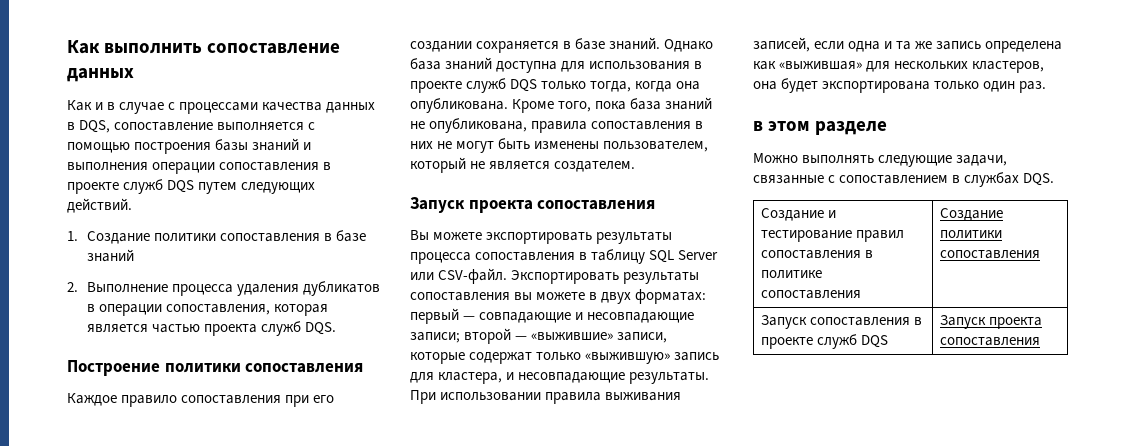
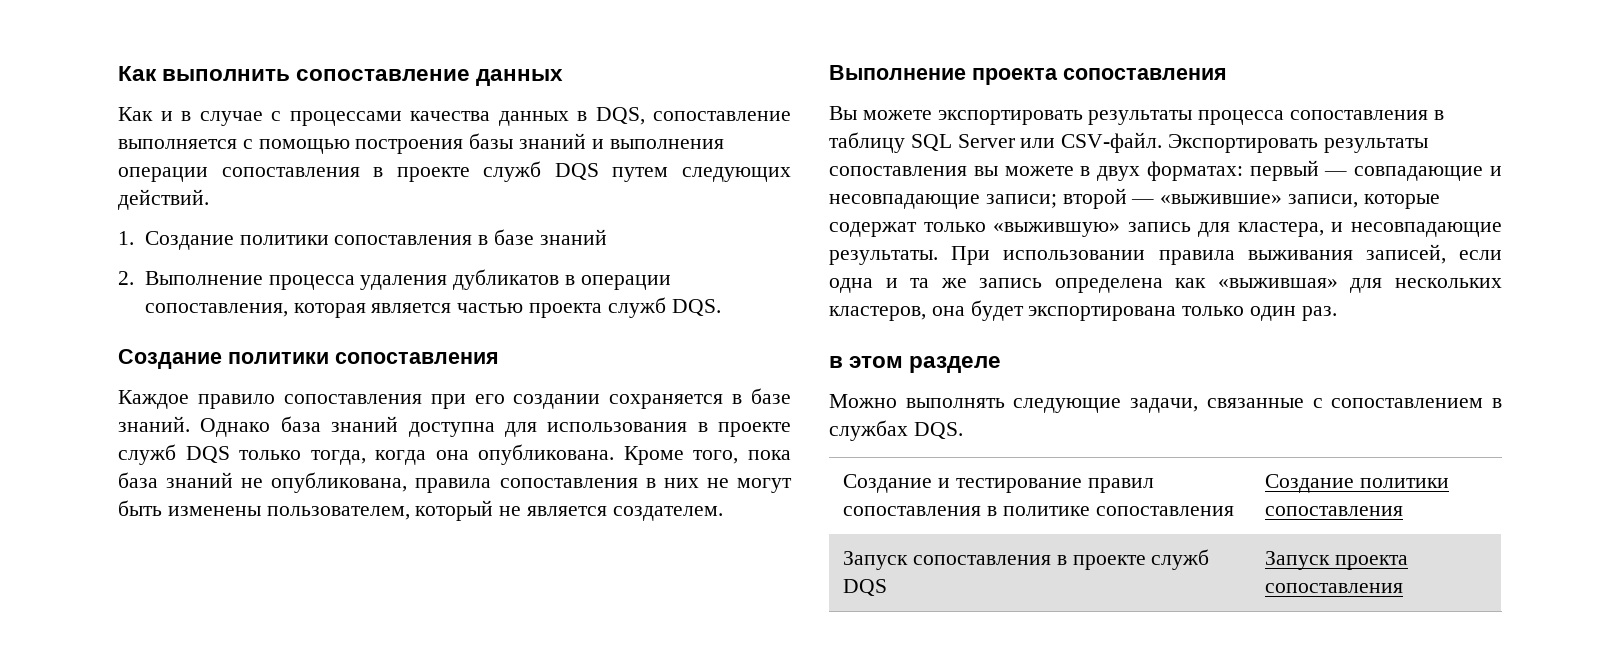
  2. Выполнение процесса удаления дубликатов в операции сопоставления, которая является частью проекта служб DQS.
- Построение политики сопоставления
+ Создание политики сопоставления
  Кроме того, пока база знаний не опубликована, правила сопоставления в них не могут быть изменены пользователем, который не является создателем.
- Запуск проекта сопоставления
+ Выполнение проекта сопоставления

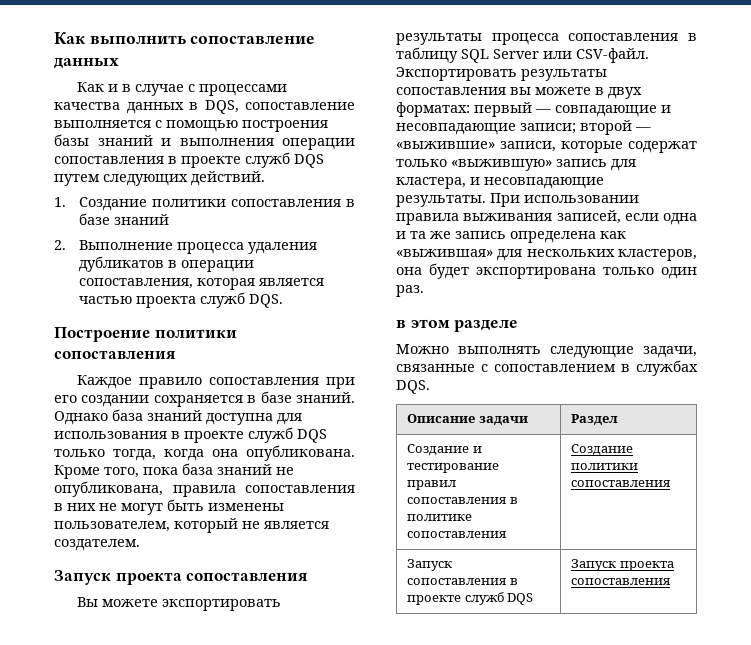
  2. Выполнение процесса удаления дубликатов в операции сопоставления, которая является частью проекта служб DQS.
- Создание политики сопоставления
+ Построение политики сопоставления
  Кроме того, пока база знаний не опубликована, правила сопоставления в них не могут быть изменены пользователем, который не является создателем.
- Выполнение проекта сопоставления
+ Запуск проекта сопоставления
+ Описание задачи | Раздел

